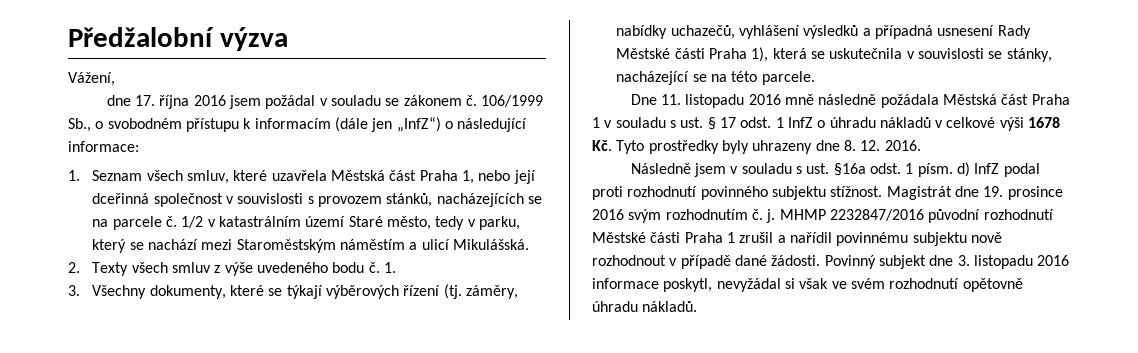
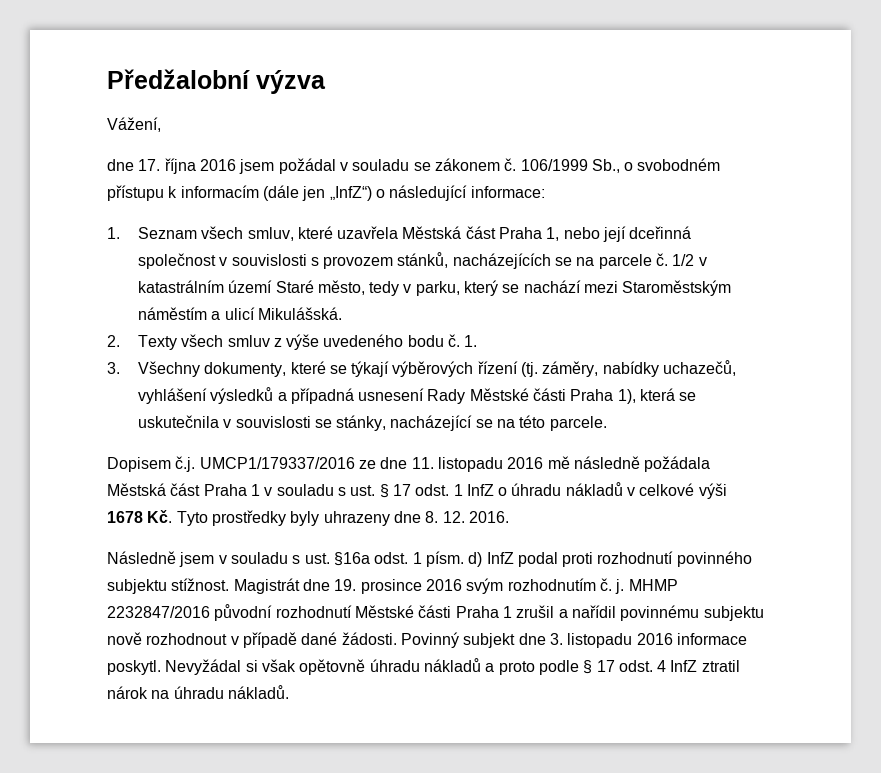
- Dne 11. listopadu 2016 mně následně požádala Městská část Praha 1 v souladu s ust. § 17 odst. 1 InfZ o úhradu nákladů v celkové výši 1678 Kč. Tyto prostředky byly uhrazeny dne 8. 12. 2016.
+ Dopisem č.j. UMCP1/179337/2016 ze dne 11. listopadu 2016 mě následně požádala Městská část Praha 1 v souladu s ust. § 17 odst. 1 InfZ o úhradu nákladů v celkové výši 1678 Kč. Tyto prostředky byly uhrazeny dne 8. 12. 2016.
- Povinný subjekt dne 3. listopadu 2016 informace poskytl, nevyžádal si však ve svém rozhodnutí opětovně úhradu nákladů.
+ Povinný subjekt dne 3. listopadu 2016 informace poskytl. Nevyžádal si však opětovně úhradu nákladů a proto podle § 17 odst. 4 InfZ ztratil nárok na úhradu nákladů.

